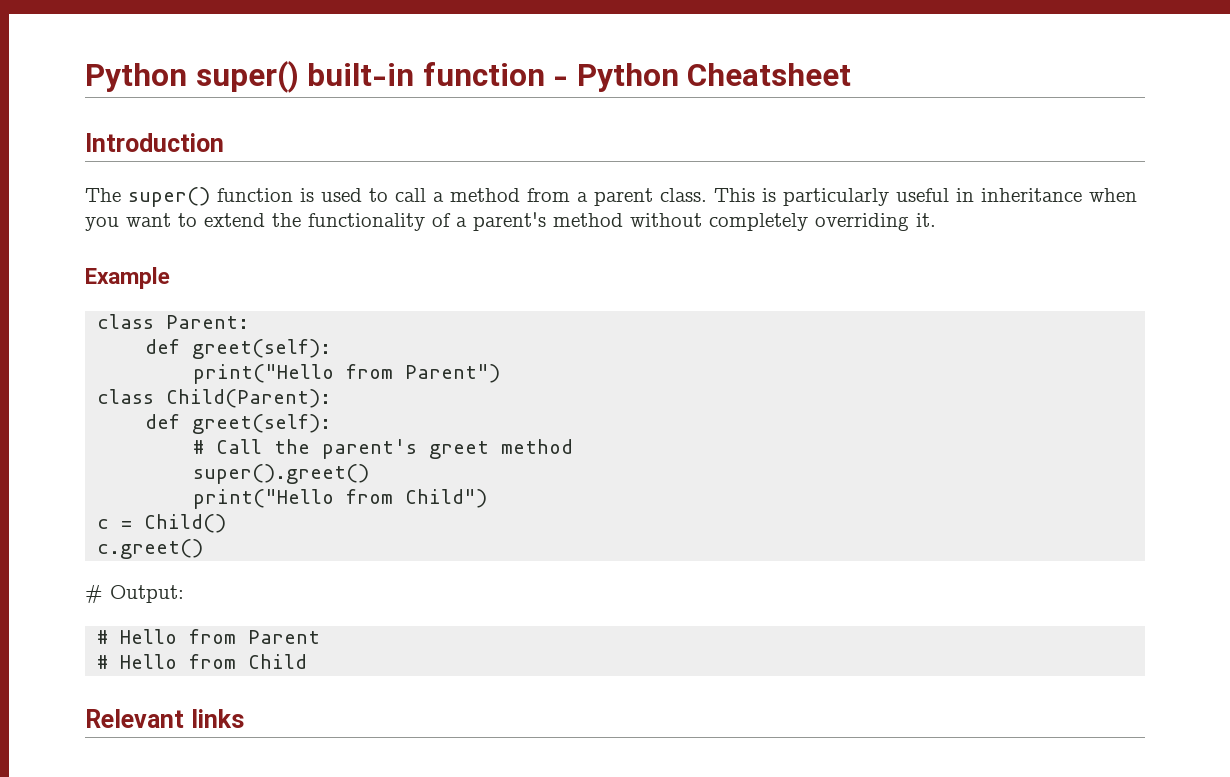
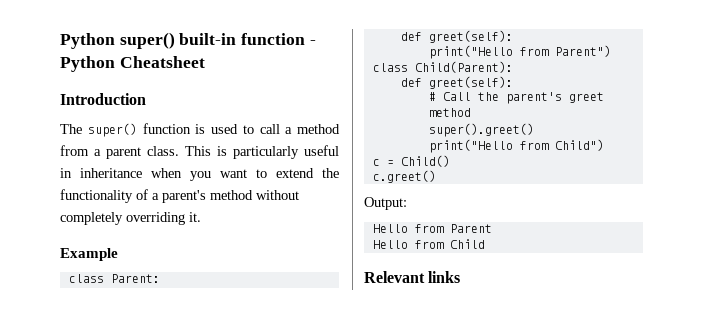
- # Output:
+ Output:
- # Hello from Parent
+ Hello from Parent
- # Hello from Child
+ Hello from Child

